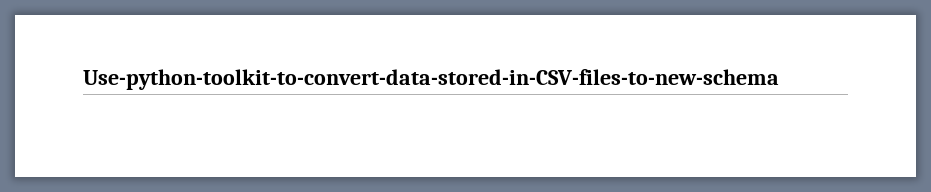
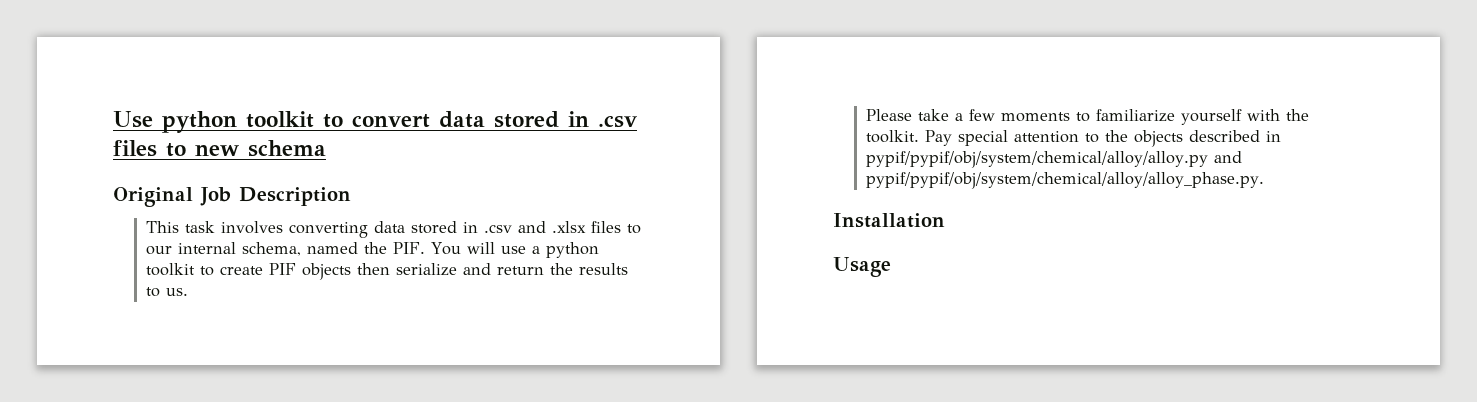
- Use-python-toolkit-to-convert-data-stored-in-CSV-files-to-new-schema
+ Use python toolkit to convert data stored in .csv files to new schema
+ Original Job Description
+ This task involves converting data stored in .csv and .xlsx files to our internal schema, named the PIF. You will use a python toolkit to create PIF objects then serialize and return the results to us.
+ Please take a few moments to familiarize yourself with the toolkit. Pay special attention to the objects described in pypif/pypif/obj/system/chemical/alloy/alloy.py and pypif/pypif/obj/system/chemical/alloy/alloy_phase.py.
+ Installation
+ Usage

